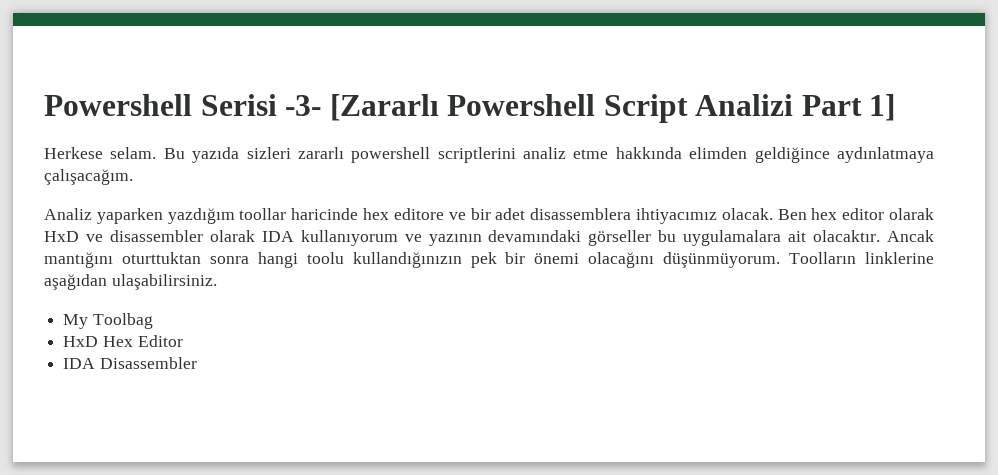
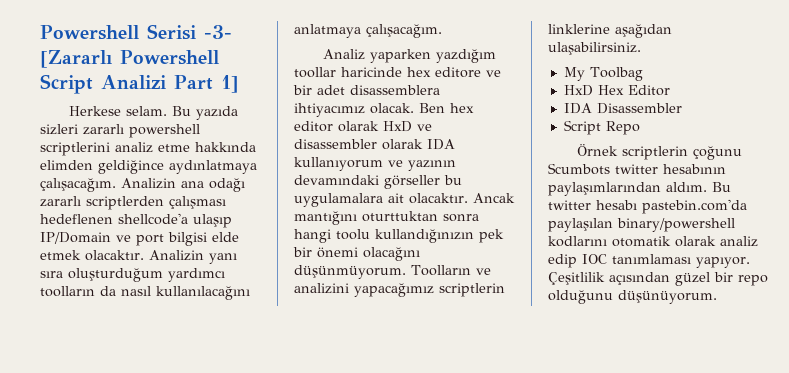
+ Analizin ana odağı zararlı scriptlerden çalışması hedeflenen shellcode'a ulaşıp IP/Domain ve port bilgisi elde etmek olacaktır. Analizin yanı sıra oluşturduğum yardımcı toolların da nasıl kullanılacağını anlatmaya çalışacağım.
- Toolların linklerine aşağıdan ulaşabilirsiniz.
+ Toolların ve analizini yapacağımız scriptlerin linklerine aşağıdan ulaşabilirsiniz.
+ Script Repo
+ Örnek scriptlerin çoğunu Scumbots twitter hesabının paylaşımlarından aldım. Bu twitter hesabı pastebin.com'da paylaşılan binary/powershell kodlarını otomatik olarak analiz edip IOC tanımlaması yapıyor. Çeşitlilik açısından güzel bir repo olduğunu düşünüyorum.

